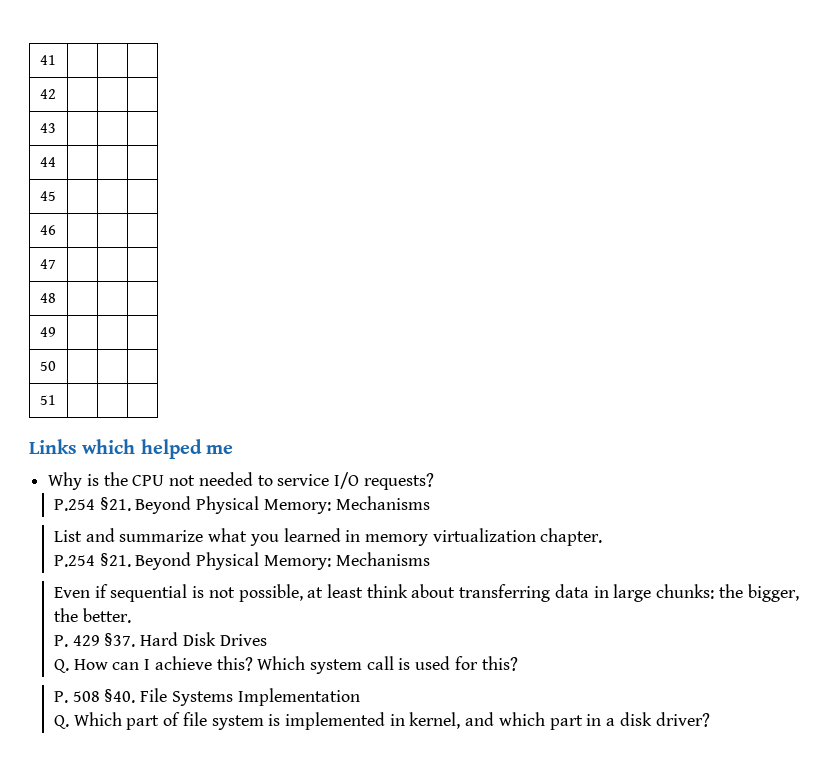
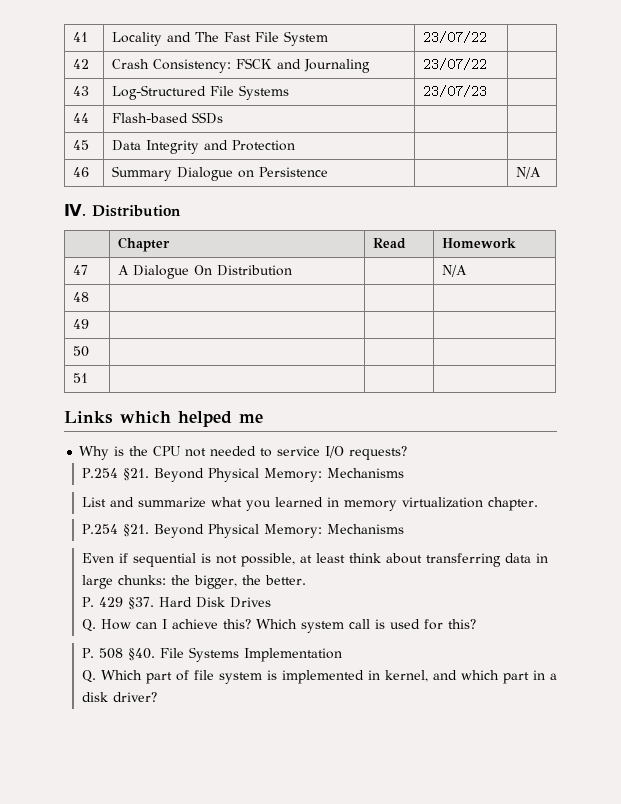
- 41 | | |
- 42 | | |
- 43 | | |
+ 41 | Locality and The Fast File System | 23/07/22 |
+ 42 | Crash Consistency: FSCK and Journaling | 23/07/22 |
+ 43 | Log-Structured File Systems | 23/07/23 |
- 44 | | |
+ 44 | Flash-based SSDs | |
- 45 | | |
- 46 | | |
- 47 | | |
+ 45 | Data Integrity and Protection | |
+ 46 | Summary Dialogue on Persistence | | N/A
+ Ⅳ. Distribution
+ | Chapter | Read | Homework
+ 47 | A Dialogue On Distribution | | N/A

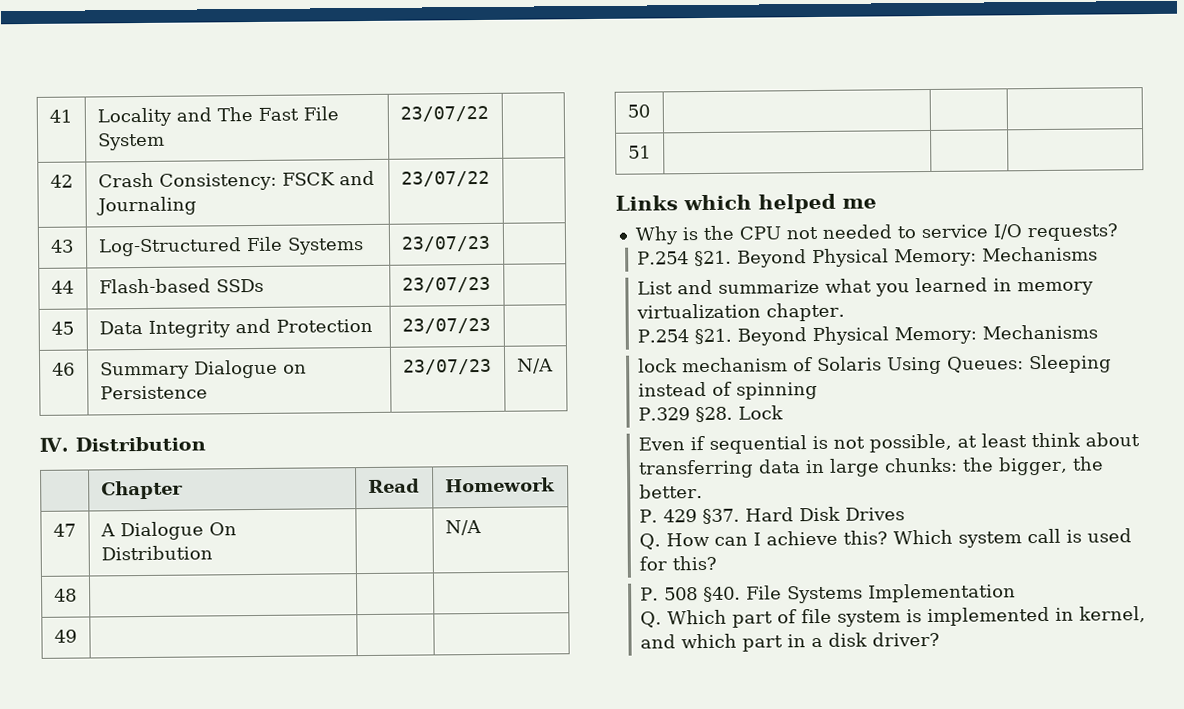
- 44 | Flash-based SSDs | |
+ 44 | Flash-based SSDs | 23/07/23 |
- 45 | Data Integrity and Protection | |
+ 45 | Data Integrity and Protection | 23/07/23 |
- 46 | Summary Dialogue on Persistence | | N/A
+ 46 | Summary Dialogue on Persistence | 23/07/23 | N/A
+ lock mechanism of Solaris Using Queues: Sleeping instead of spinning
+ P.329 §28. Lock

